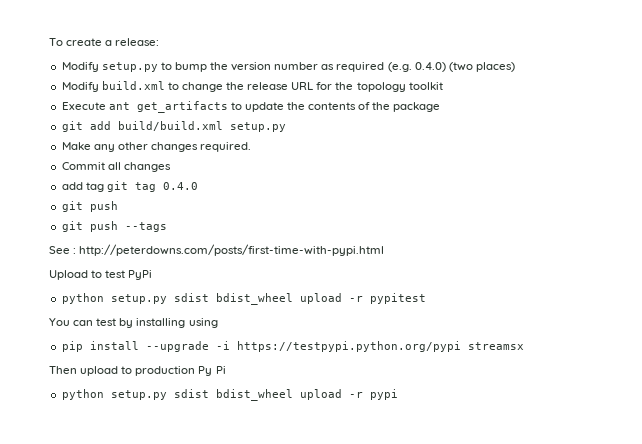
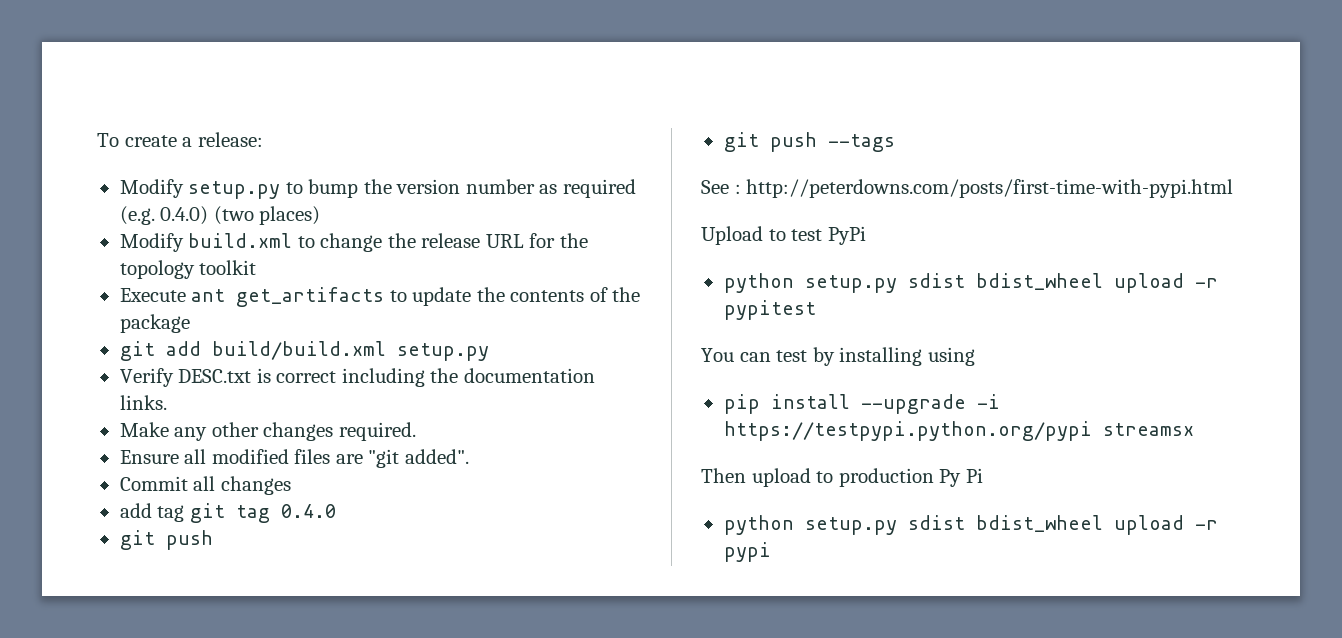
+ Verify DESC.txt is correct including the documentation links.
+ Ensure all modified files are "git added".

